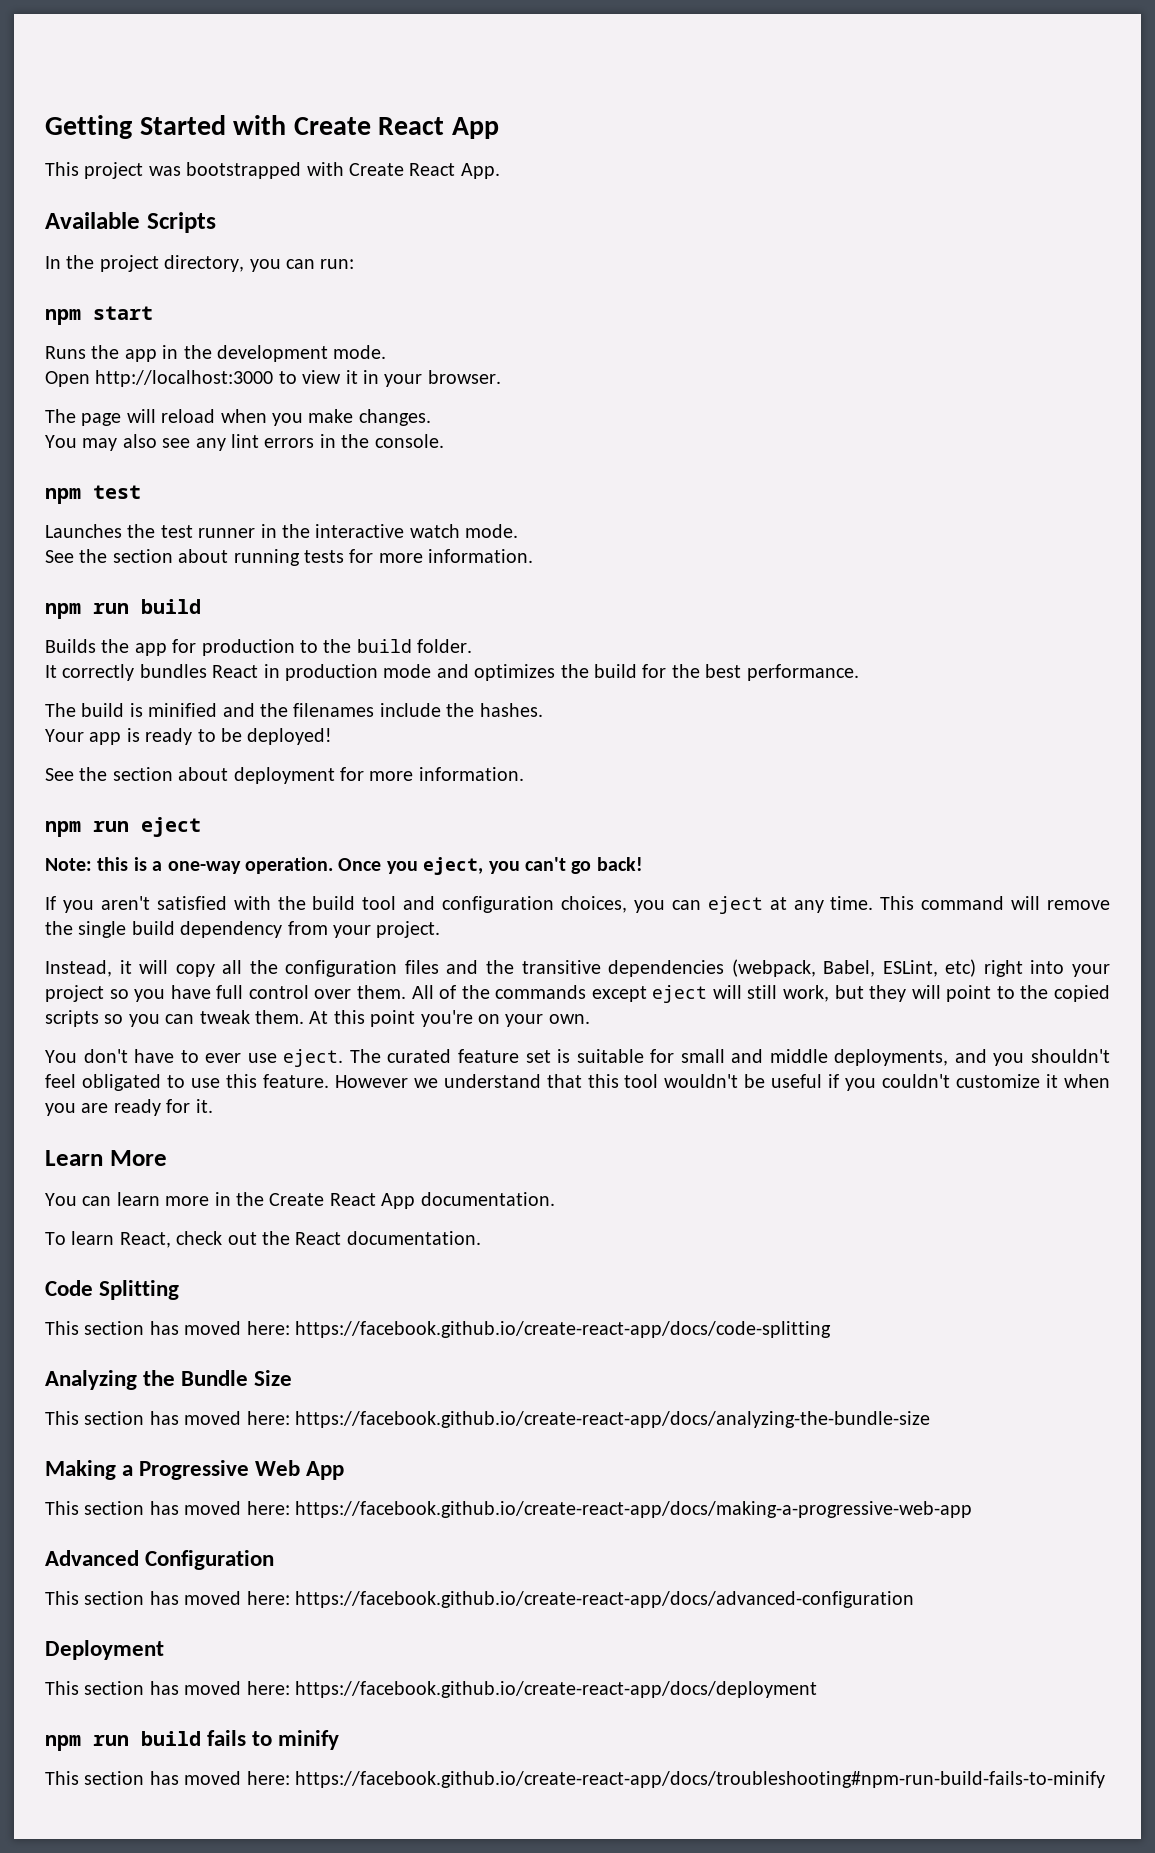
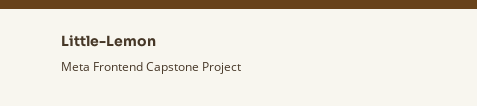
- Getting Started with Create React App
- This project was bootstrapped with Create React App.
- Available Scripts
- In the project directory, you can run:
- npm start
- Runs the app in the development mode.
- Open http://localhost:3000 to view it in your browser.
- The page will reload when you make changes.
- You may also see any lint errors in the console.
- npm test
- Launches the test runner in the interactive watch mode.
- See the section about running tests for more information.
- npm run build
- Builds the app for production to the build folder.
- It correctly bundles React in production mode and optimizes the build for the best performance.
- The build is minified and the filenames include the hashes.
- Your app is ready to be deployed!
- See the section about deployment for more information.
- npm run eject
- Note: this is a one-way operation. Once you eject, you can't go back!
- If you aren't satisfied with the build tool and configuration choices, you can eject at any time. This command will remove the single build dependency from your project.
- Instead, it will copy all the configuration files and the transitive dependencies (webpack, Babel, ESLint, etc) right into your project so you have full control over them. All of the commands except eject will still work, but they will point to the copied scripts so you can tweak them. At this point you're on your own.
- You don't have to ever use eject. The curated feature set is suitable for small and middle deployments, and you shouldn't feel obligated to use this feature. However we understand that this tool wouldn't be useful if you couldn't customize it when you are ready for it.
- Learn More
- You can learn more in the Create React App documentation.
- To learn React, check out the React documentation.
- Code Splitting
- This section has moved here: https://facebook.github.io/create-react-app/docs/code-splitting
- Analyzing the Bundle Size
- This section has moved here: https://facebook.github.io/create-react-app/docs/analyzing-the-bundle-size
- Making a Progressive Web App
- This section has moved here: https://facebook.github.io/create-react-app/docs/making-a-progressive-web-app
- Advanced Configuration
- This section has moved here: https://facebook.github.io/create-react-app/docs/advanced-configuration
- Deployment
- This section has moved here: https://facebook.github.io/create-react-app/docs/deployment
- npm run build fails to minify
- This section has moved here: https://facebook.github.io/create-react-app/docs/troubleshooting#npm-run-build-fails-to-minify
+ Little-Lemon
+ Meta Frontend Capstone Project

